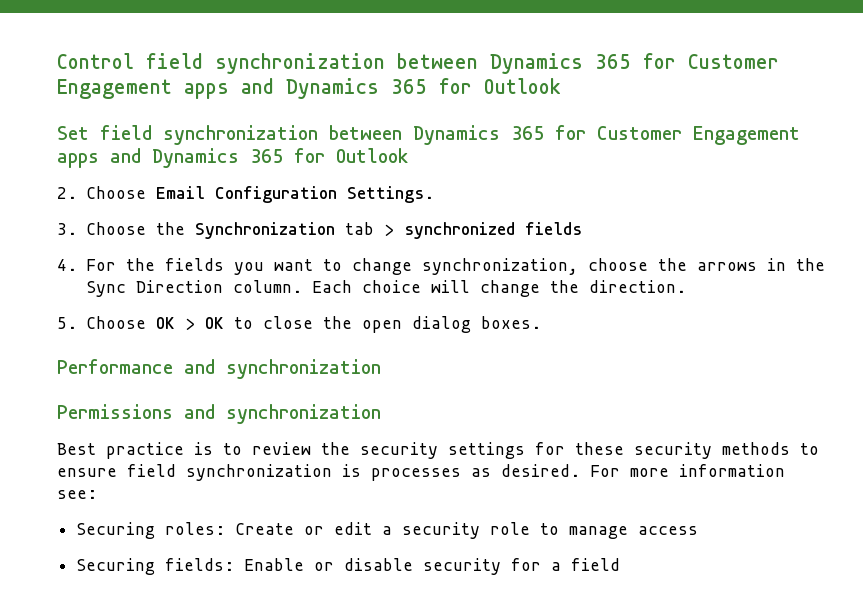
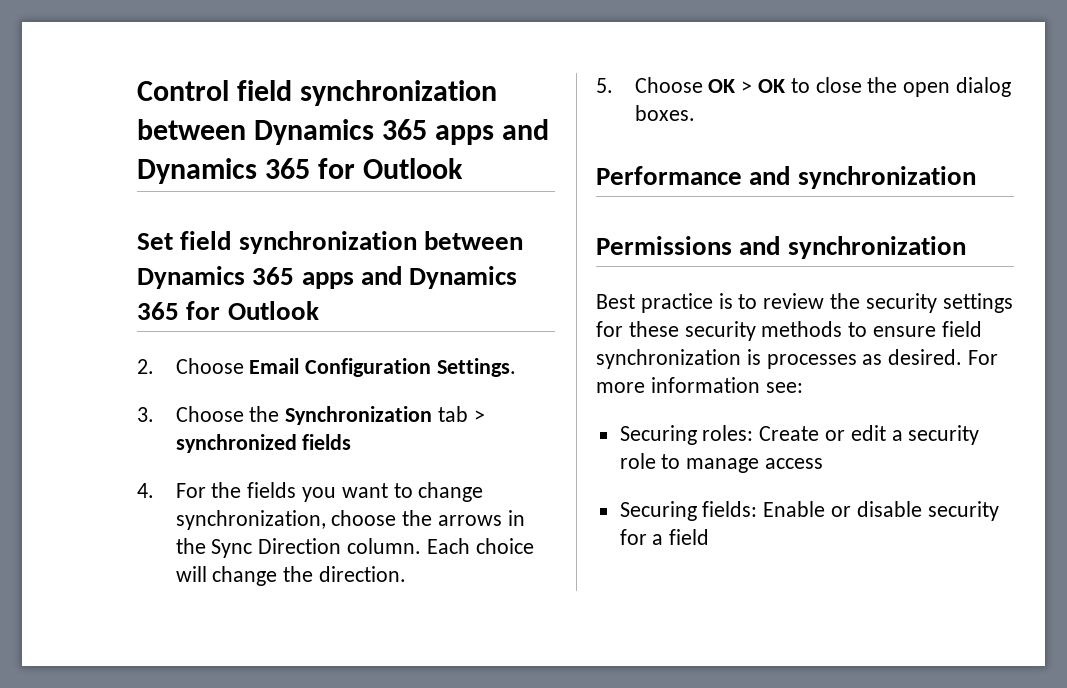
- Control field synchronization between Dynamics 365 for Customer Engagement apps and Dynamics 365 for Outlook
+ Control field synchronization between Dynamics 365 apps and Dynamics 365 for Outlook
- Set field synchronization between Dynamics 365 for Customer Engagement apps and Dynamics 365 for Outlook
+ Set field synchronization between Dynamics 365 apps and Dynamics 365 for Outlook

